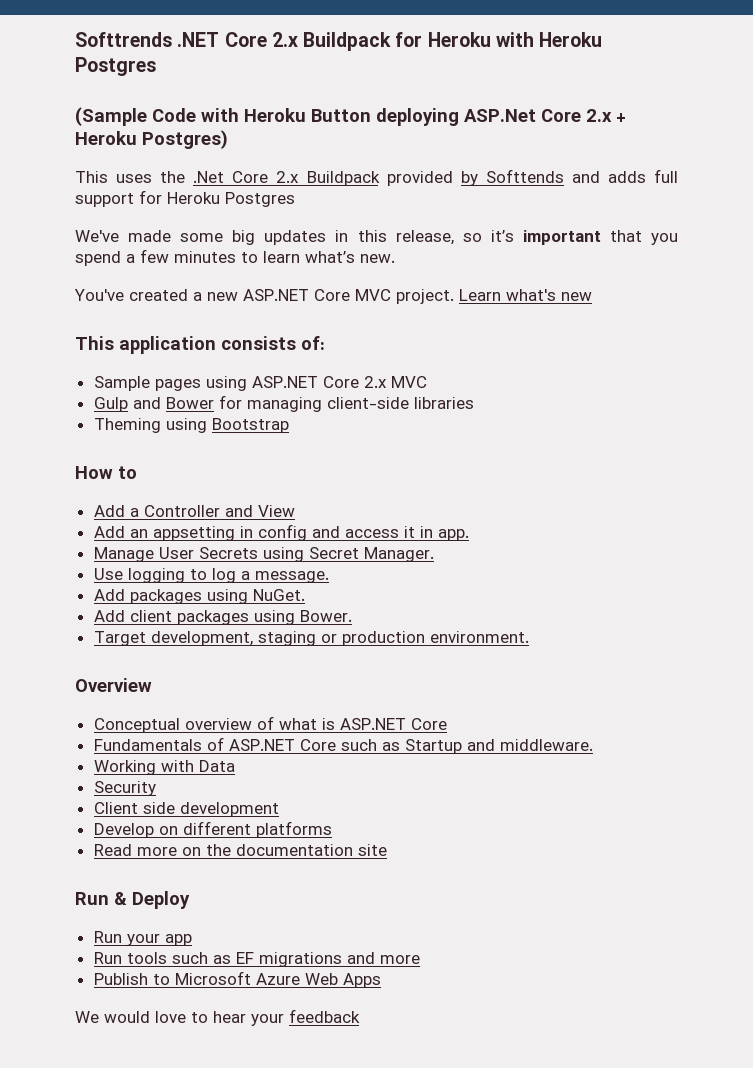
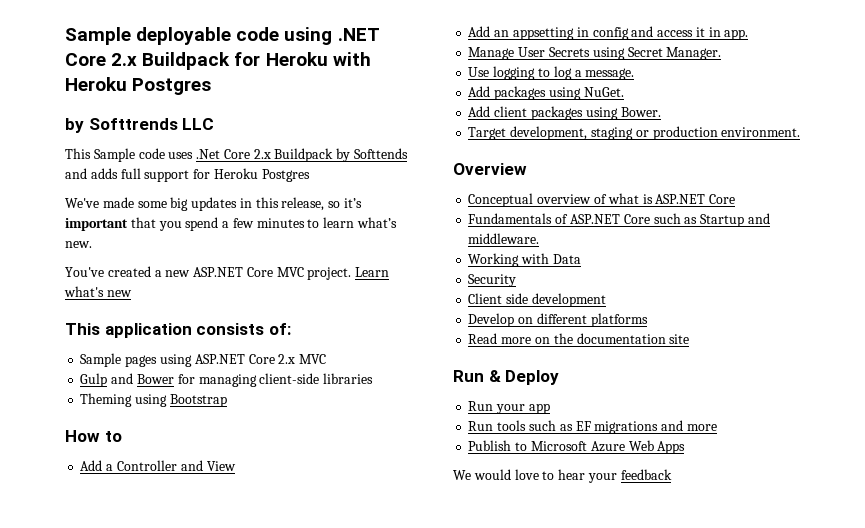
- Softtrends .NET Core 2.x Buildpack for Heroku with Heroku Postgres
+ Sample deployable code using .NET Core 2.x Buildpack for Heroku with Heroku Postgres
- (Sample Code with Heroku Button deploying ASP.Net Core 2.x + Heroku Postgres)
- This uses the .Net Core 2.x Buildpack provided by Softtends and adds full support for Heroku Postgres
+ by Softtrends LLC
+ This Sample code uses .Net Core 2.x Buildpack by Softtends and adds full support for Heroku Postgres

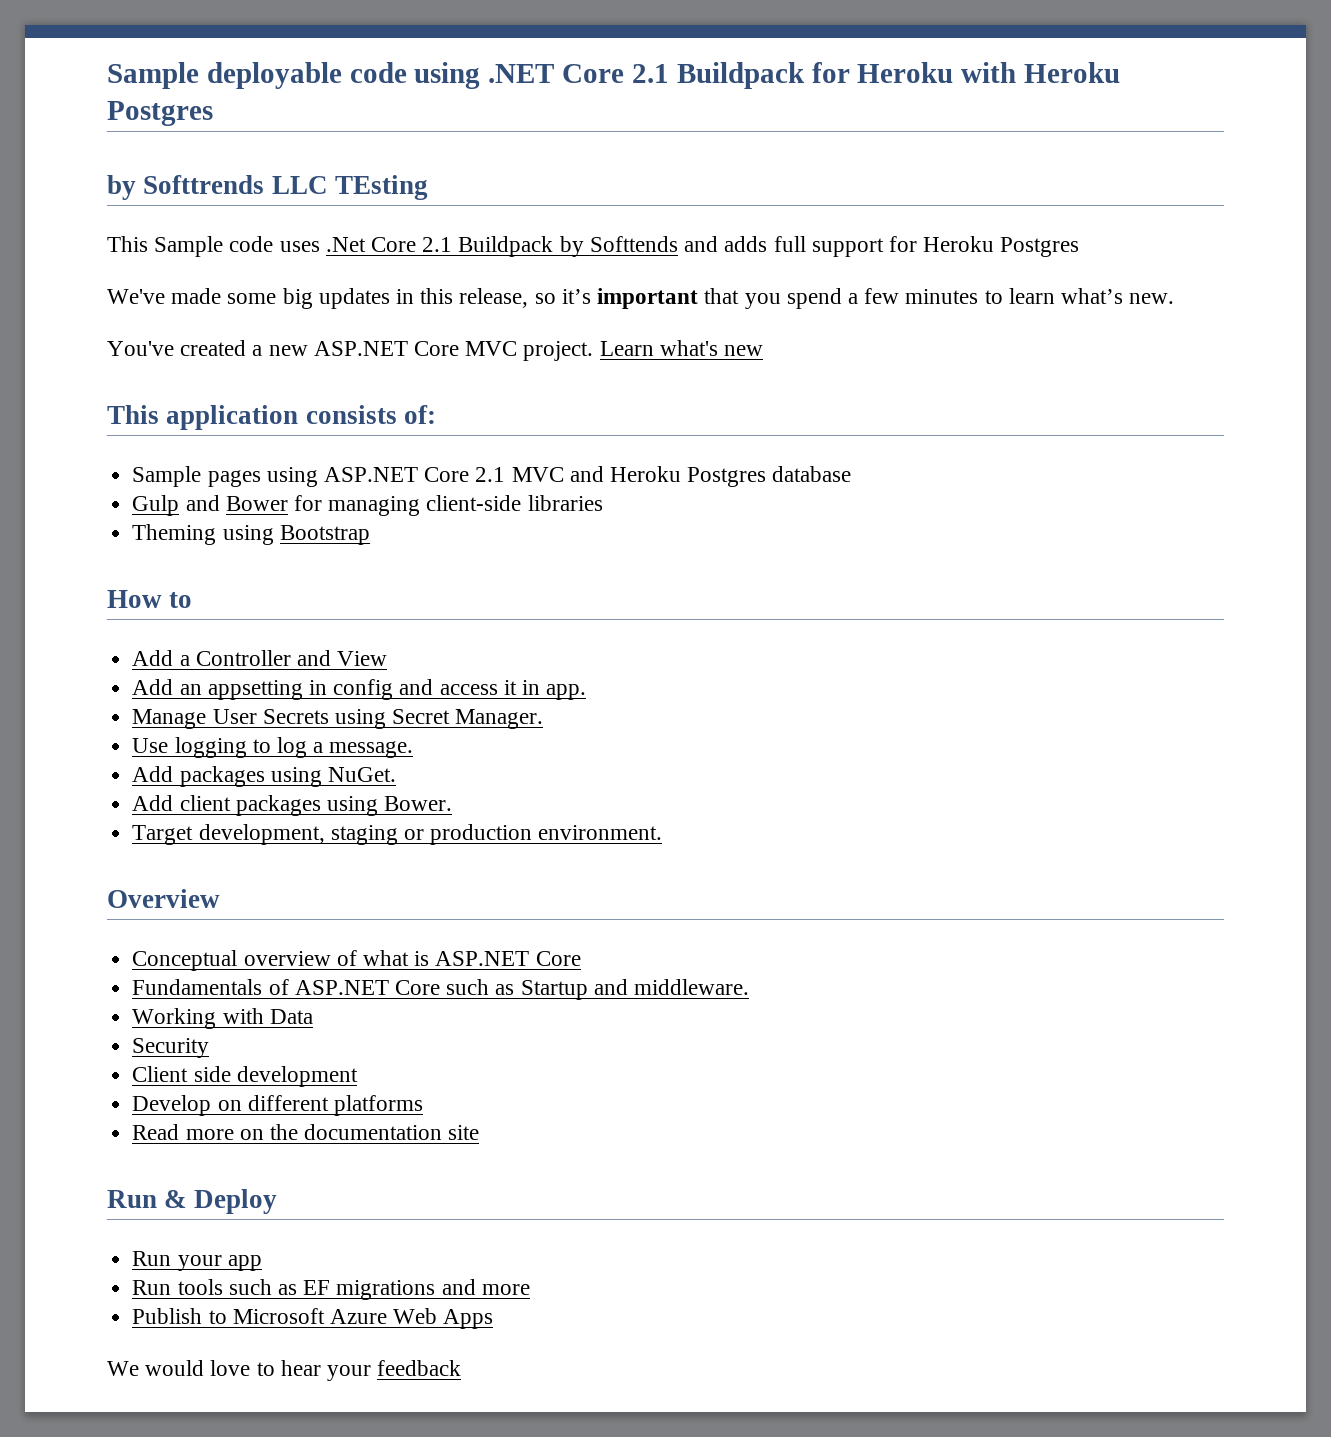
- Sample deployable code using .NET Core 2.x Buildpack for Heroku with Heroku Postgres
+ Sample deployable code using .NET Core 2.1 Buildpack for Heroku with Heroku Postgres
- by Softtrends LLC
+ by Softtrends LLC TEsting
- This Sample code uses .Net Core 2.x Buildpack by Softtends and adds full support for Heroku Postgres
+ This Sample code uses .Net Core 2.1 Buildpack by Softtends and adds full support for Heroku Postgres
- Sample pages using ASP.NET Core 2.x MVC
+ Sample pages using ASP.NET Core 2.1 MVC and Heroku Postgres database

